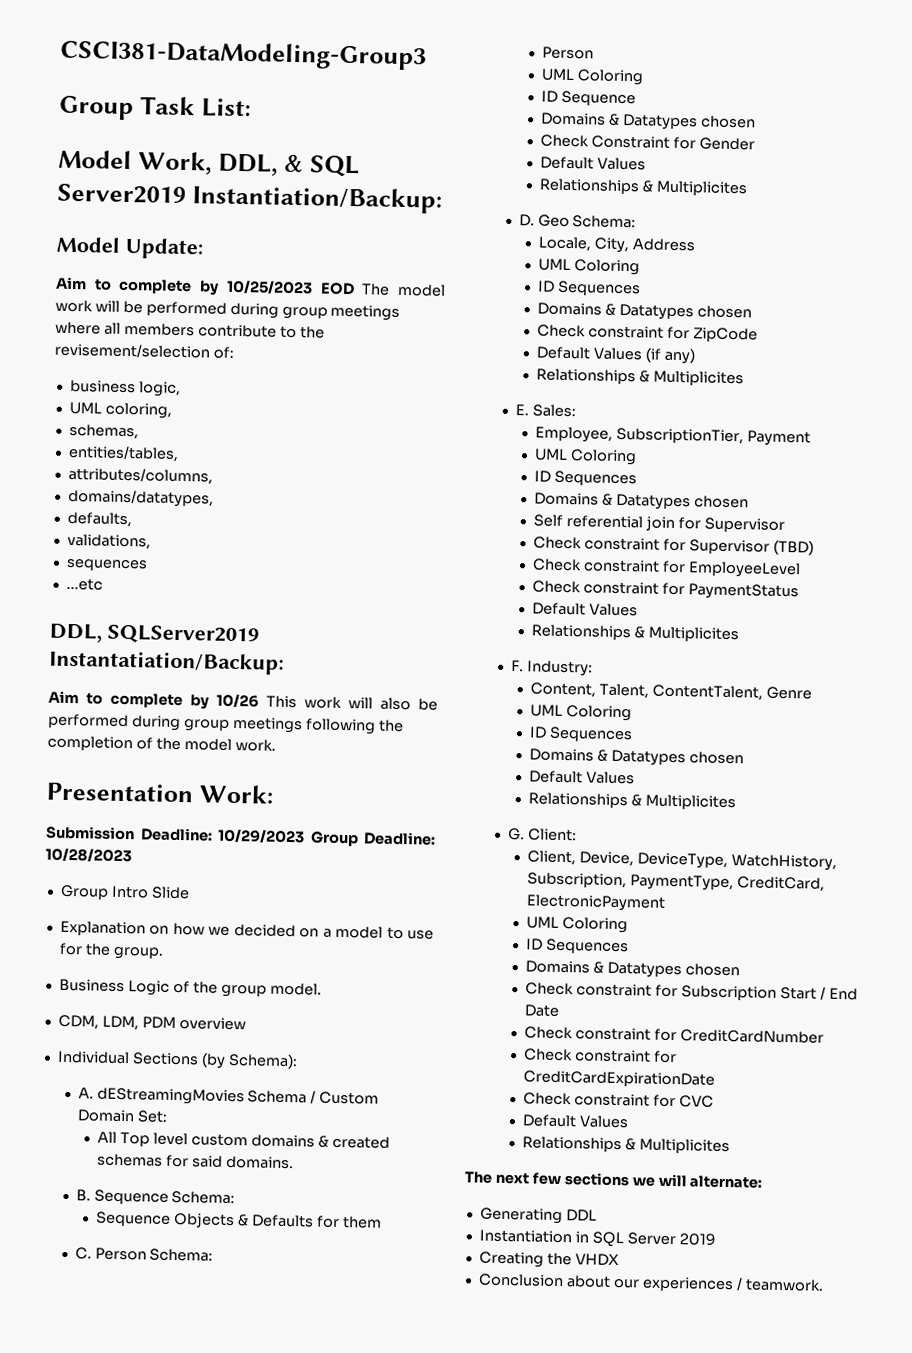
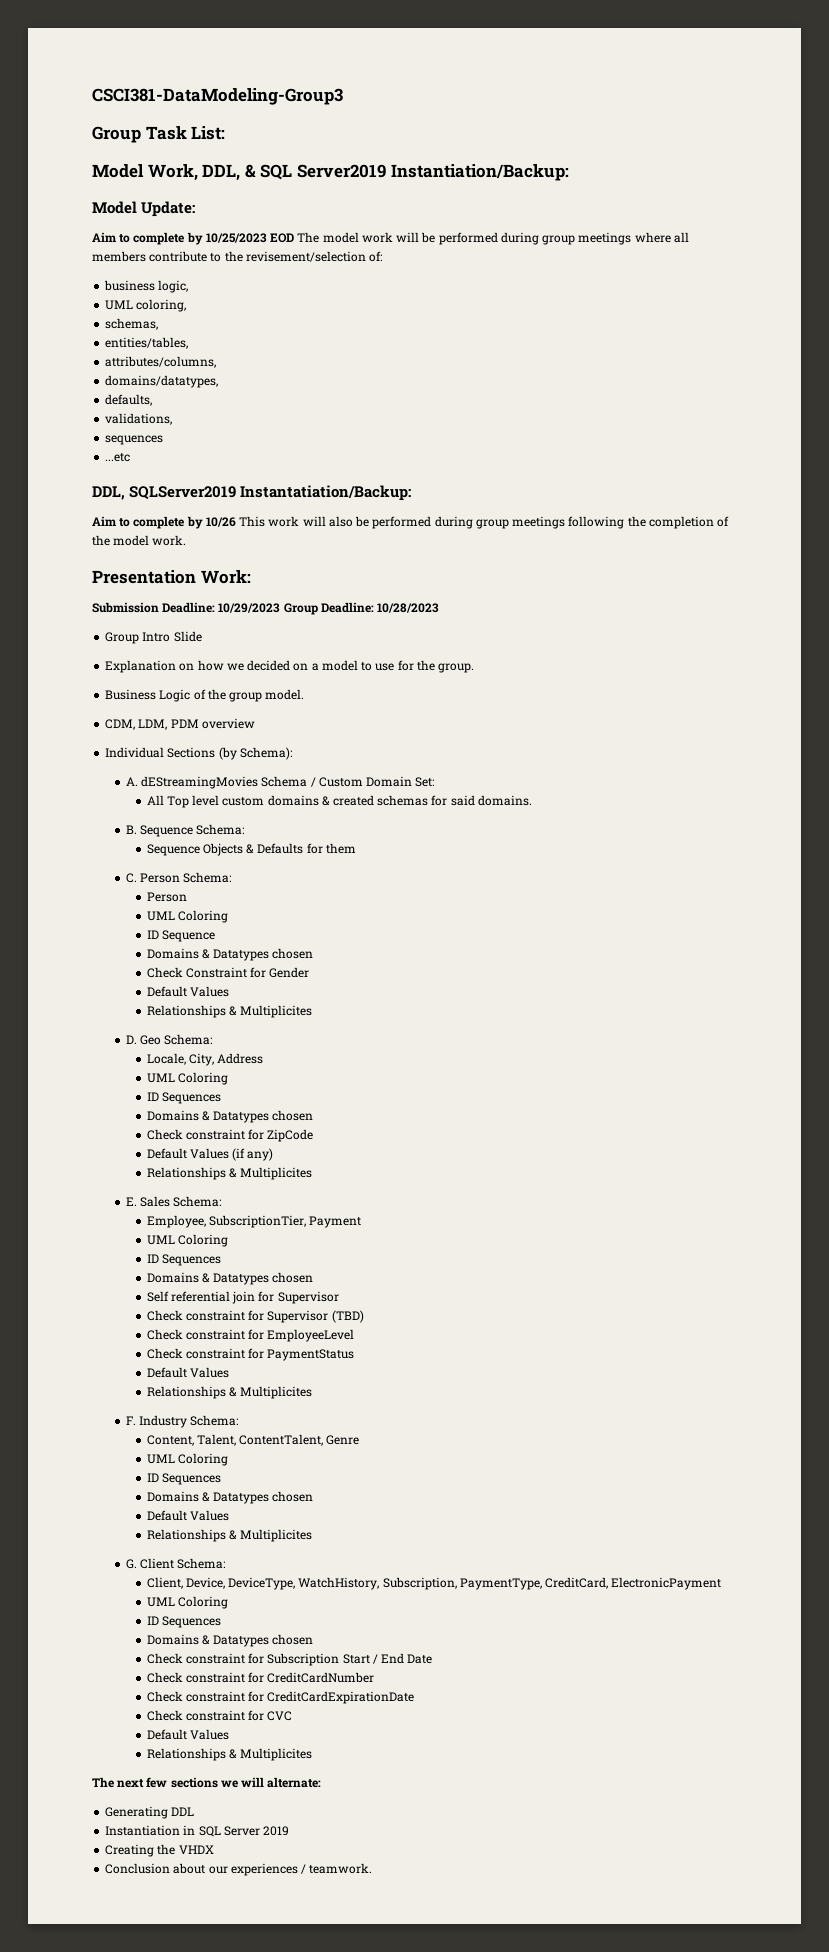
- E. Sales:
+ E. Sales Schema:
- F. Industry:
+ F. Industry Schema:
- G. Client:
+ G. Client Schema:

